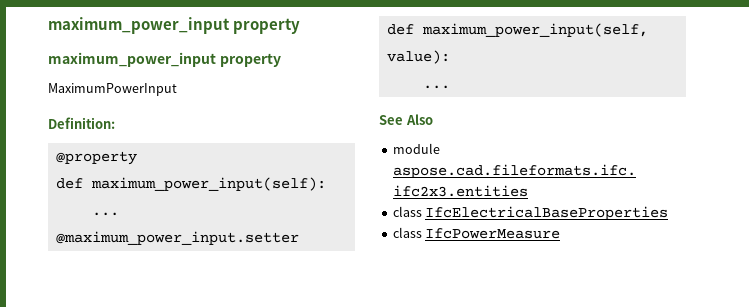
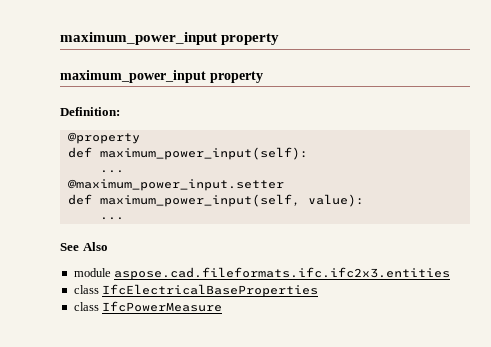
- MaximumPowerInput

